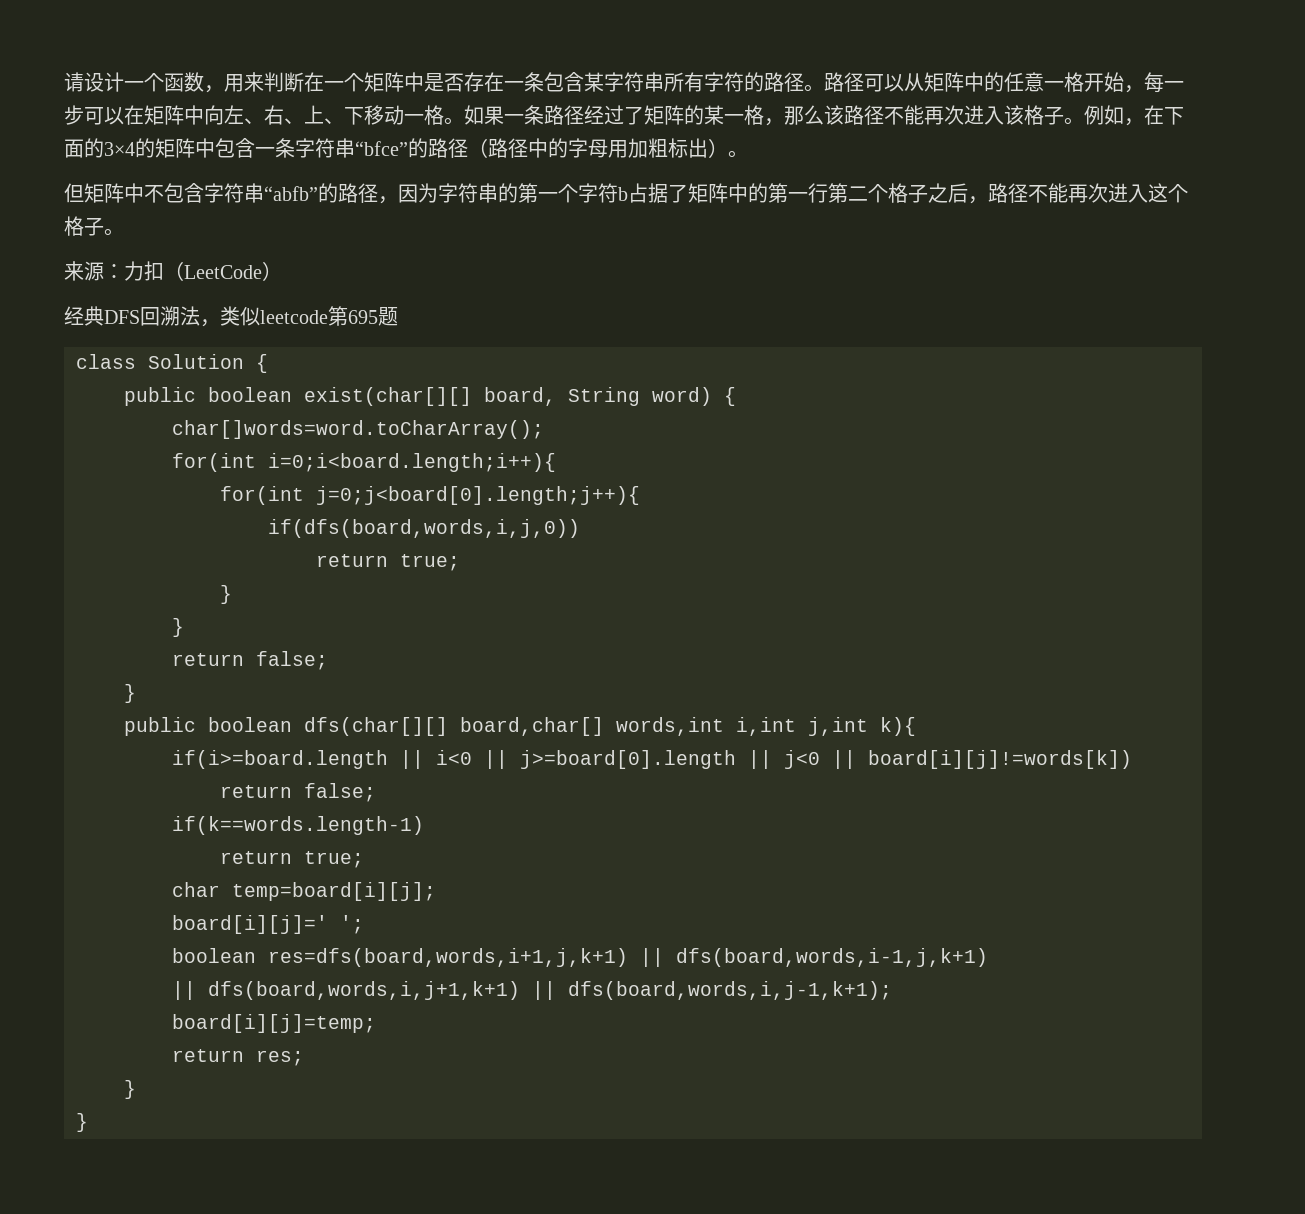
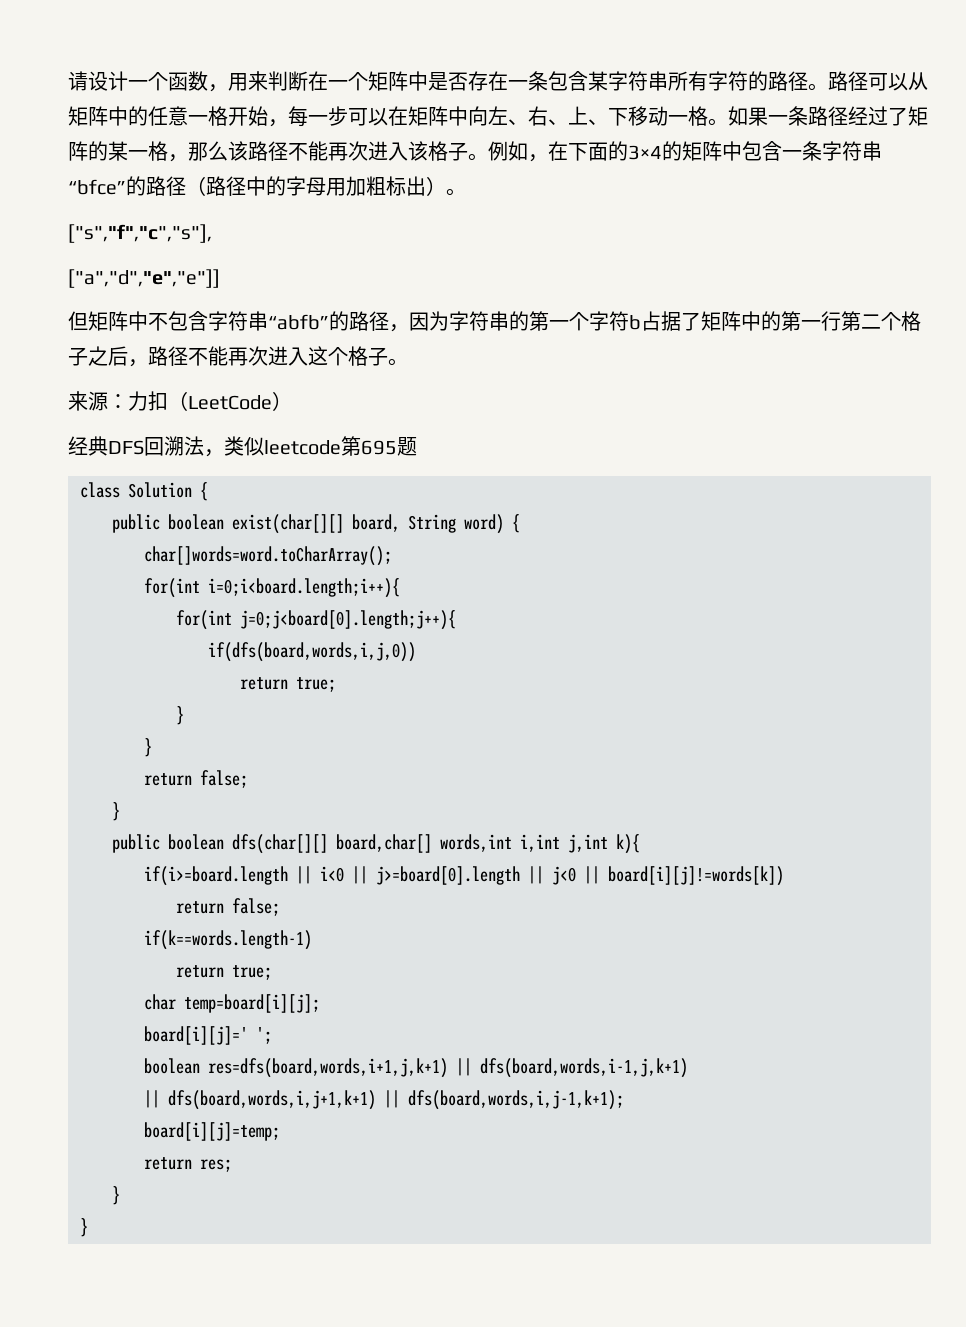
+ ["s","f","c","s"],
+ ["a","d","e","e"]]

